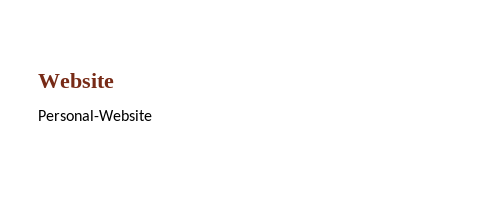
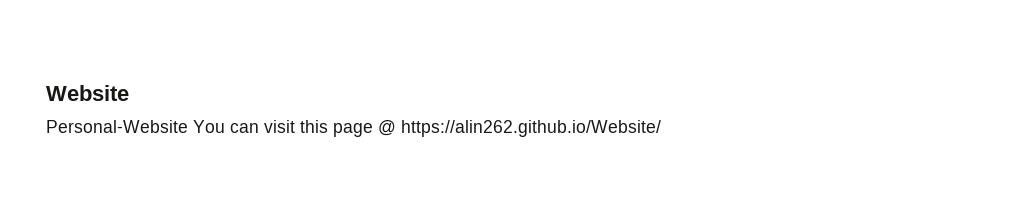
- Personal-Website
+ Personal-Website You can visit this page @ https://alin262.github.io/Website/

